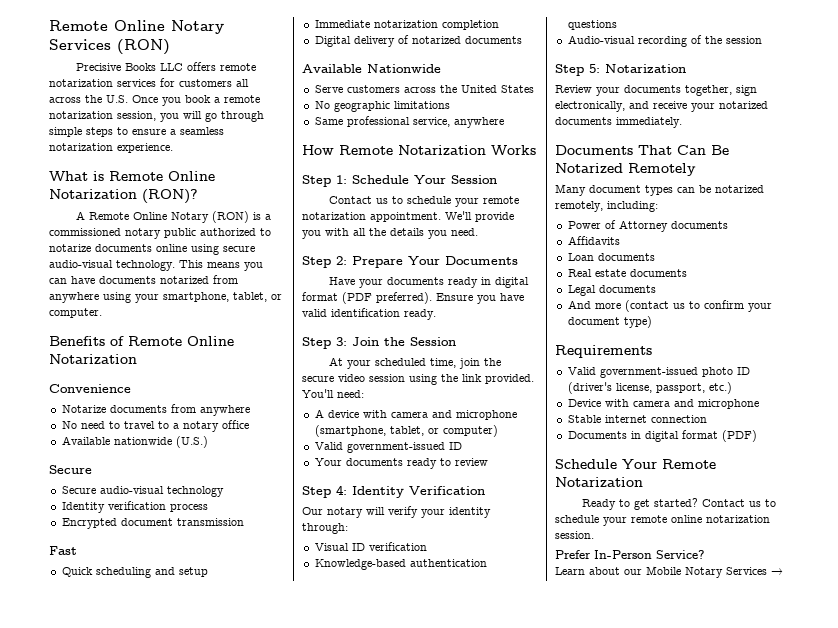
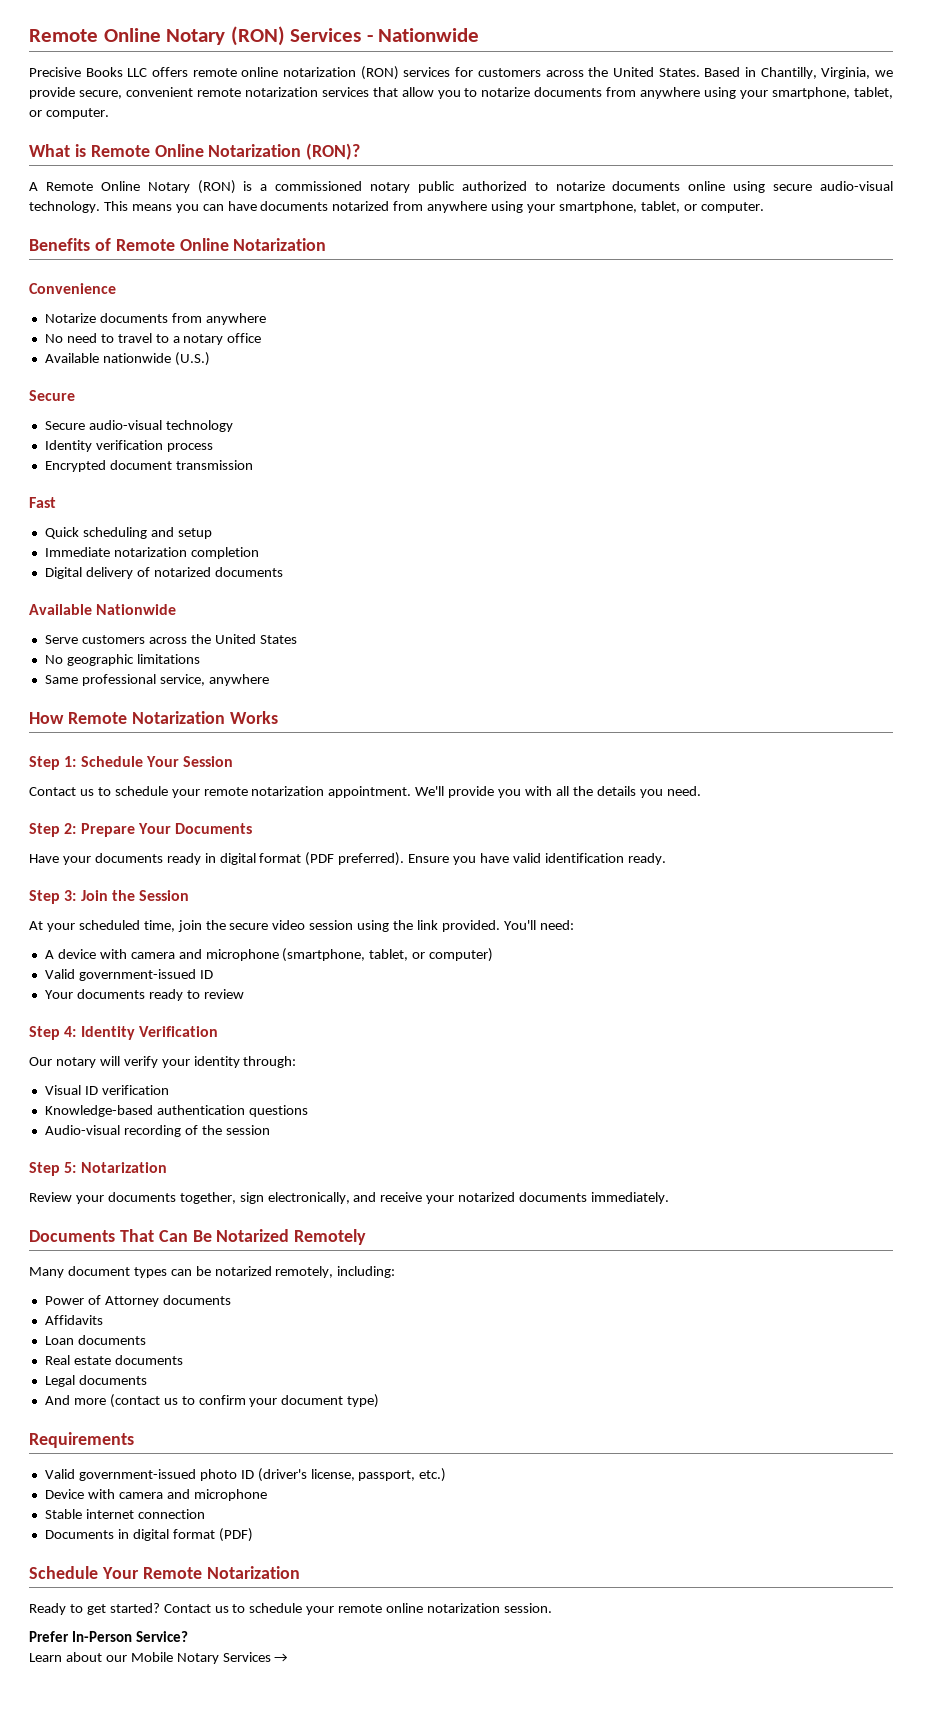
- Remote Online Notary Services (RON)
+ Remote Online Notary (RON) Services - Nationwide
- Precisive Books LLC offers remote notarization services for customers all across the U.S. Once you book a remote notarization session, you will go through simple steps to ensure a seamless notarization experience.
+ Precisive Books LLC offers remote online notarization (RON) services for customers across the United States. Based in Chantilly, Virginia, we provide secure, convenient remote notarization services that allow you to notarize documents from anywhere using your smartphone, tablet, or computer.

